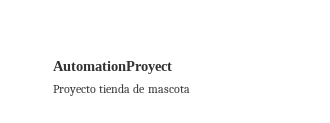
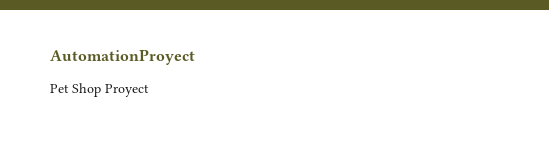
- Proyecto tienda de mascota
+ Pet Shop Proyect

